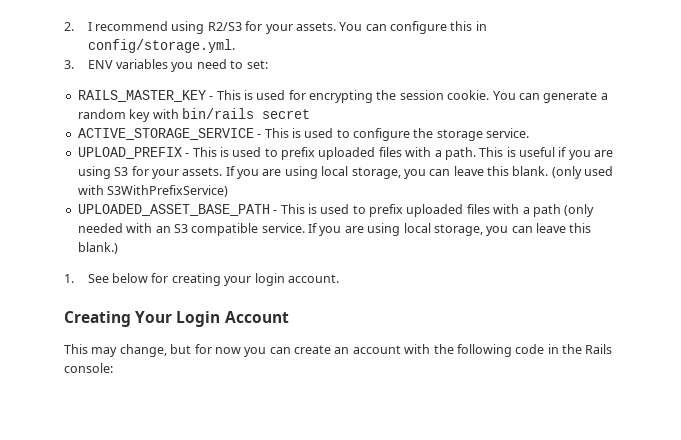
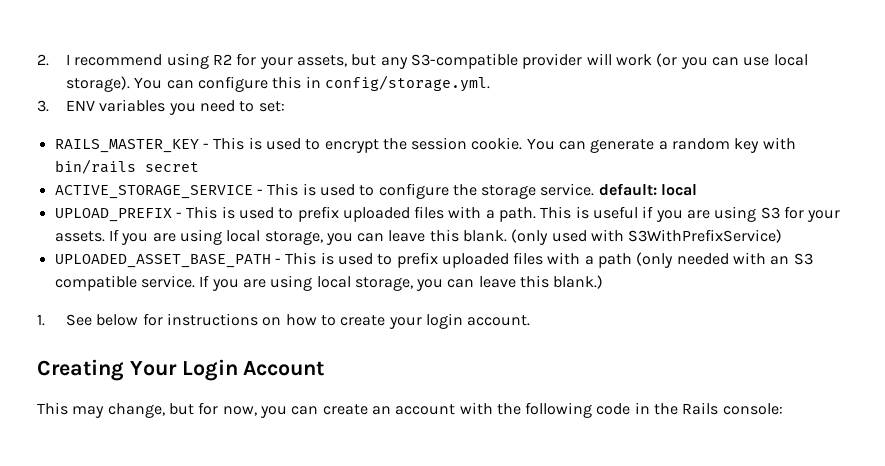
- 2. I recommend using R2/S3 for your assets.
+ 2. I recommend using R2 for your assets, but any S3-compatible provider will work (or you can use local storage).
- RAILS_MASTER_KEY - This is used for encrypting the session cookie.
+ RAILS_MASTER_KEY - This is used to encrypt the session cookie.
- ACTIVE_STORAGE_SERVICE - This is used to configure the storage service.
+ ACTIVE_STORAGE_SERVICE - This is used to configure the storage service. default: local
- 1. See below for creating your login account.
+ 1. See below for instructions on how to create your login account.
- This may change, but for now you can create an account with the following code in the Rails console:
+ This may change, but for now, you can create an account with the following code in the Rails console:

